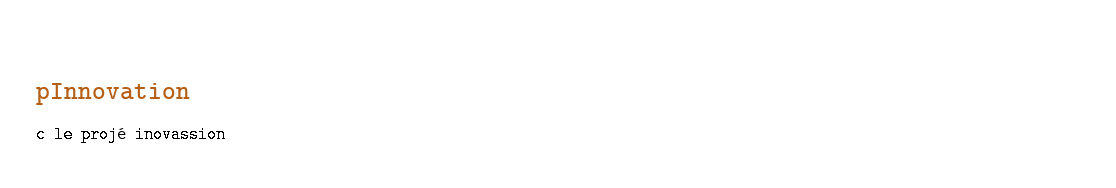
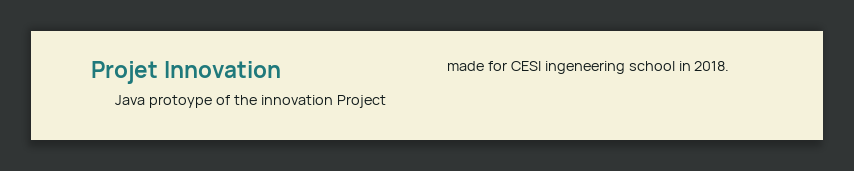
- pInnovation
- c le projé inovassion
+ Projet Innovation
+ Java protoype of the innovation Project made for CESI ingeneering school in 2018.

